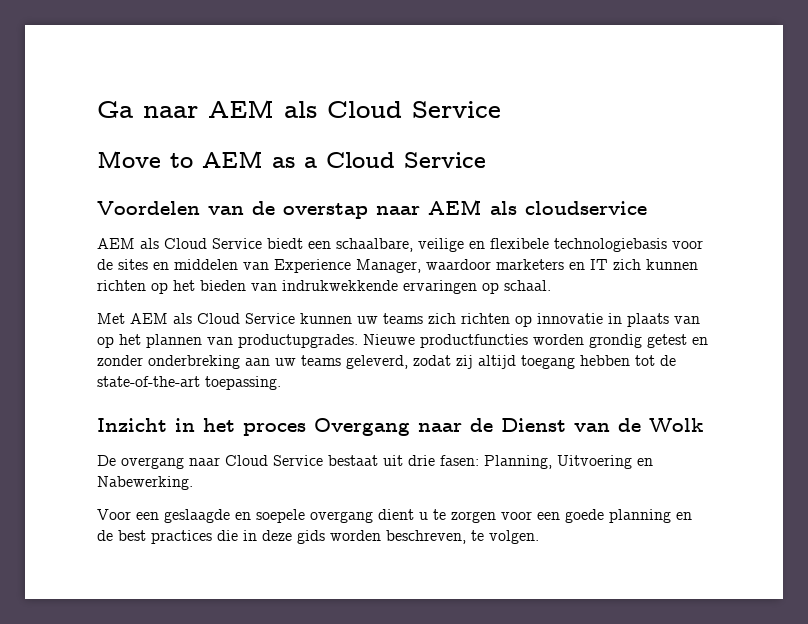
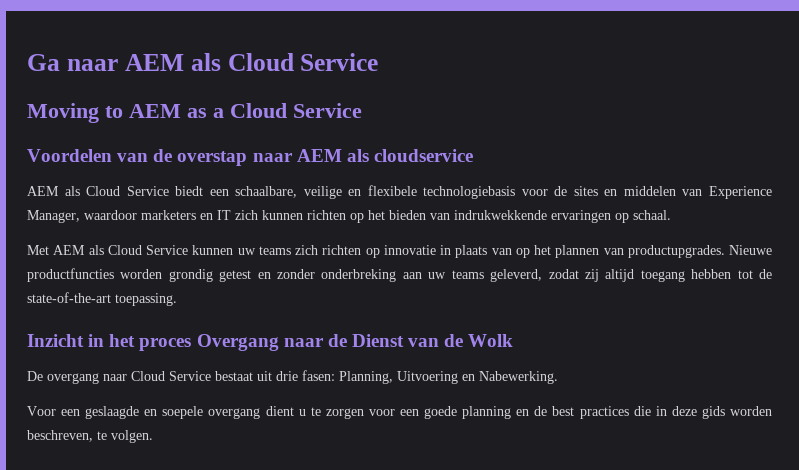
- Move to AEM as a Cloud Service
+ Moving to AEM as a Cloud Service

